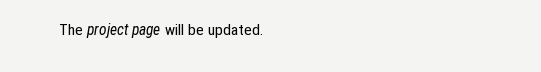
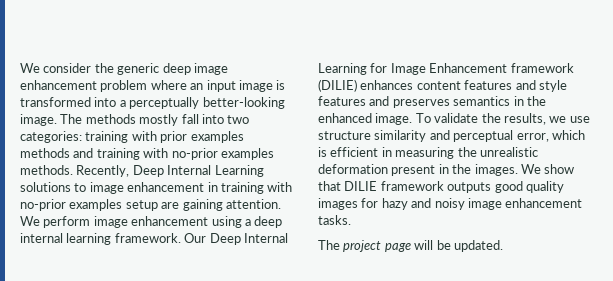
+ We consider the generic deep image enhancement problem where an input image is transformed into a perceptually better-looking image. The methods mostly fall into two categories: training with prior examples methods and training with no-prior examples methods. Recently, Deep Internal Learning solutions to image enhancement in training with no-prior examples setup are gaining attention. We perform image enhancement using a deep internal learning framework. Our Deep Internal Learning for Image Enhancement framework (DILIE) enhances content features and style features and preserves semantics in the enhanced image. To validate the results, we use structure similarity and perceptual error, which is efficient in measuring the unrealistic deformation present in the images. We show that DILIE framework outputs good quality images for hazy and noisy image enhancement tasks.

